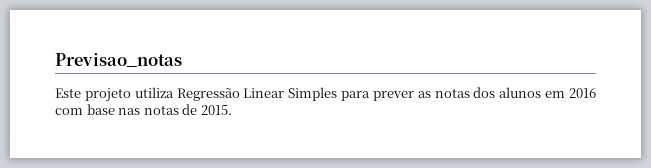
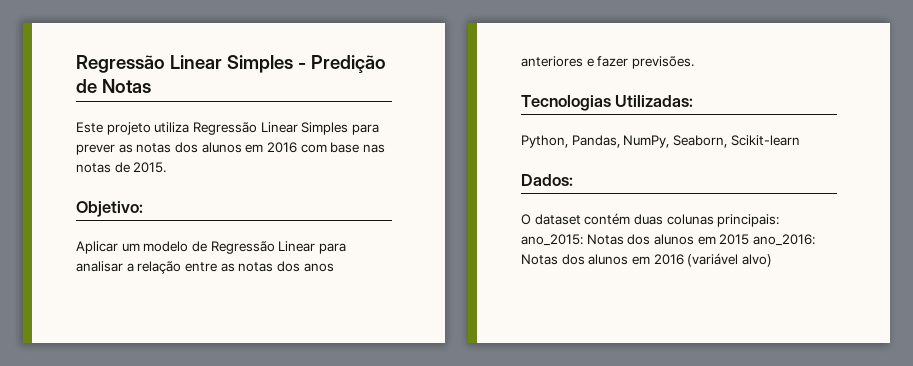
- Previsao_notas
+ Regressão Linear Simples - Predição de Notas
+ Objetivo:
+ Aplicar um modelo de Regressão Linear para analisar a relação entre as notas dos anos anteriores e fazer previsões.
+ Tecnologias Utilizadas:
+ Python, Pandas, NumPy, Seaborn, Scikit-learn
+ Dados:
+ O dataset contém duas colunas principais: ano_2015: Notas dos alunos em 2015 ano_2016: Notas dos alunos em 2016 (variável alvo)

